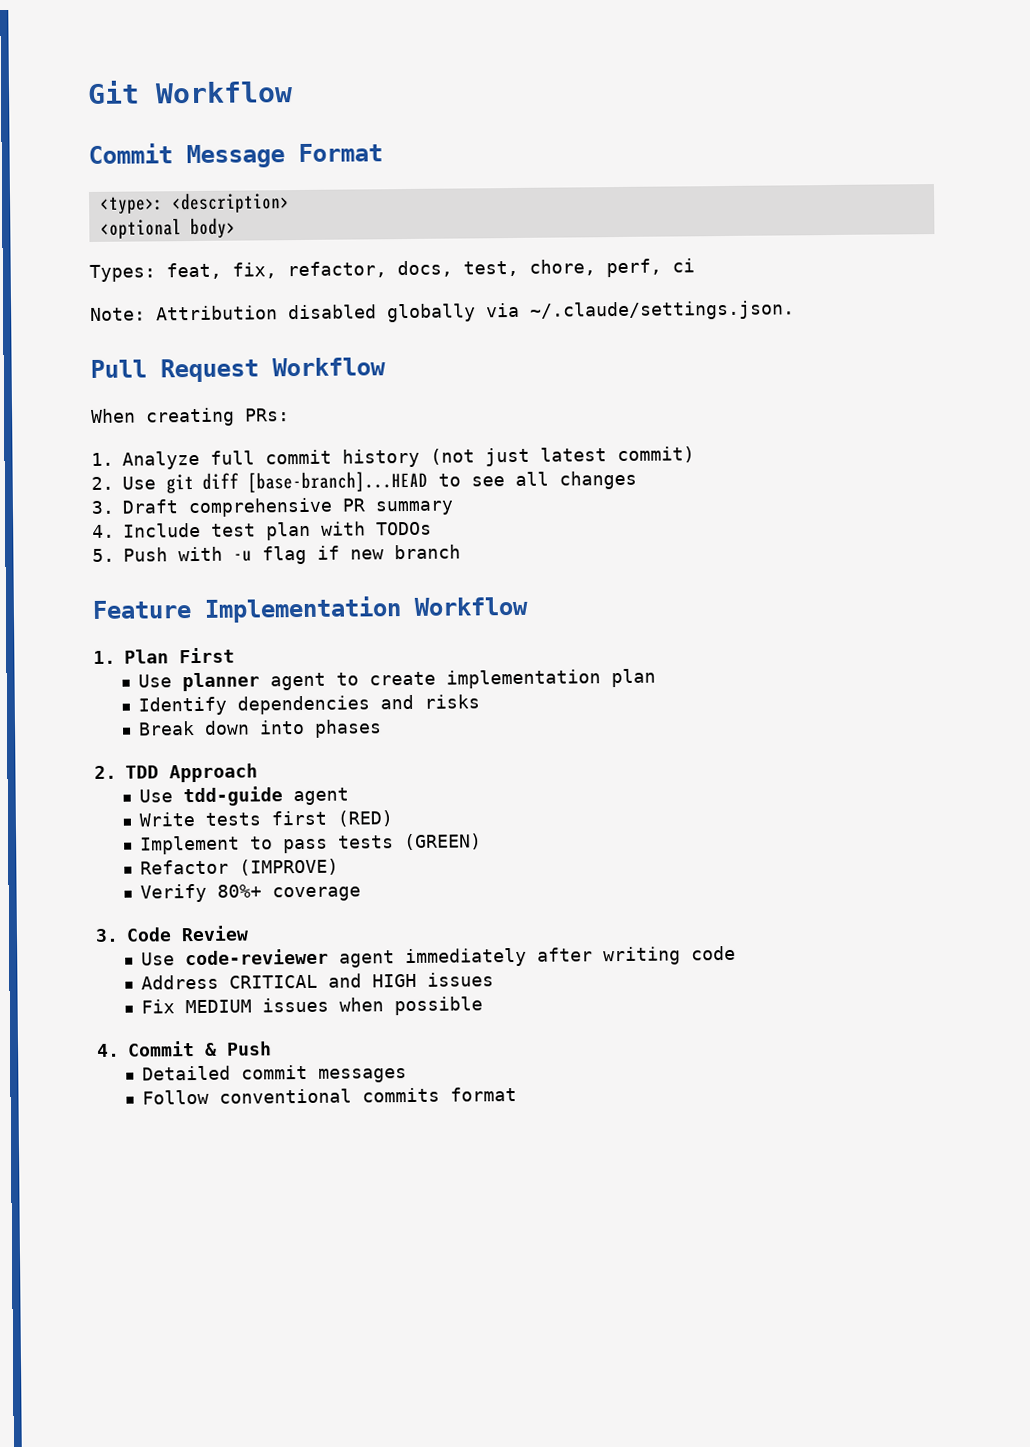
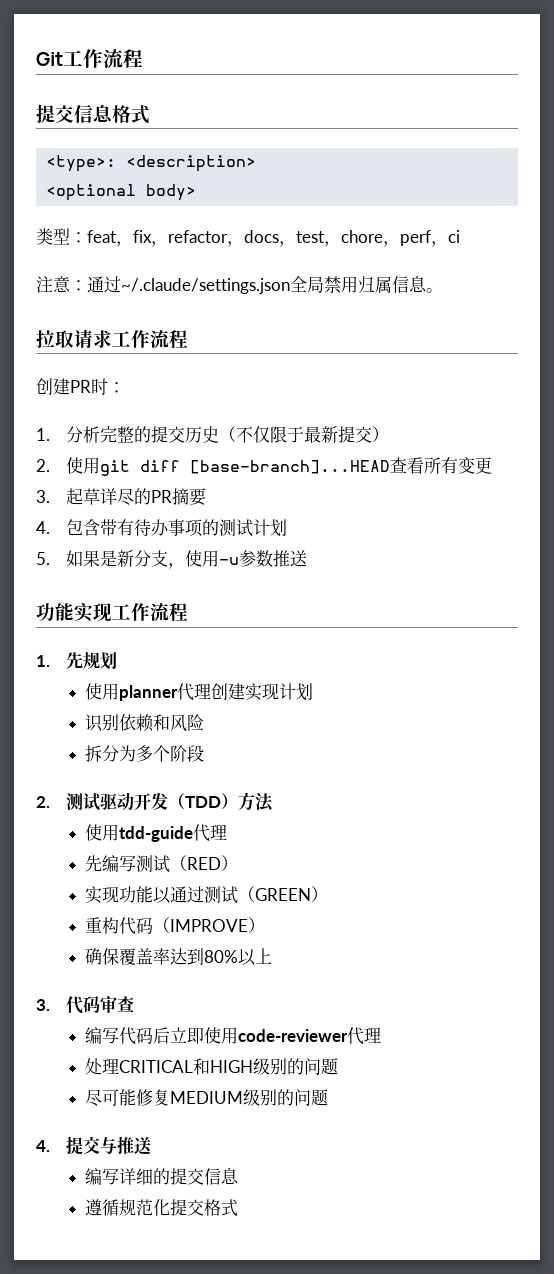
- Git Workflow
- Commit Message Format
+ Git工作流程
+ 提交信息格式
- Types: feat, fix, refactor, docs, test, chore, perf, ci
- Note: Attribution disabled globally via ~/.claude/settings.json.
- Pull Request Workflow
- When creating PRs:
- 1. Analyze full commit history (not just latest commit)
- 2. Use git diff [base-branch]...HEAD to see all changes
- 3. Draft comprehensive PR summary
- 4. Include test plan with TODOs
- 5. Push with -u flag if new branch
- Feature Implementation Workflow
- 1. Plan First
- Use planner agent to create implementation plan
- Identify dependencies and risks
- Break down into phases
- 2. TDD Approach
- Use tdd-guide agent
- Write tests first (RED)
- Implement to pass tests (GREEN)
- Refactor (IMPROVE)
- Verify 80%+ coverage
- 3. Code Review
- Use code-reviewer agent immediately after writing code
- Address CRITICAL and HIGH issues
- Fix MEDIUM issues when possible
- 4. Commit & Push
- Detailed commit messages
- Follow conventional commits format
+ 类型：feat，fix，refactor，docs，test，chore，perf，ci
+ 注意：通过~/.claude/settings.json全局禁用归属信息。
+ 拉取请求工作流程
+ 创建PR时：
+ 1.分析完整的提交历史（不仅限于最新提交）
+ 2.使用git diff [base-branch]...HEAD查看所有变更
+ 3.起草详尽的PR摘要
+ 4.包含带有待办事项的测试计划
+ 5.如果是新分支，使用-u参数推送
+ 功能实现工作流程
+ 1.先规划
+ 使用planner代理创建实现计划
+ 识别依赖和风险
+ 拆分为多个阶段
+ 2.测试驱动开发（TDD）方法
+ 使用tdd-guide代理
+ 先编写测试（RED）
+ 实现功能以通过测试（GREEN）
+ 重构代码（IMPROVE）
+ 确保覆盖率达到80%以上
+ 3.代码审查
+ 编写代码后立即使用code-reviewer代理
+ 处理CRITICAL和HIGH级别的问题
+ 尽可能修复MEDIUM级别的问题
+ 4.提交与推送
+ 编写详细的提交信息
+ 遵循规范化提交格式

